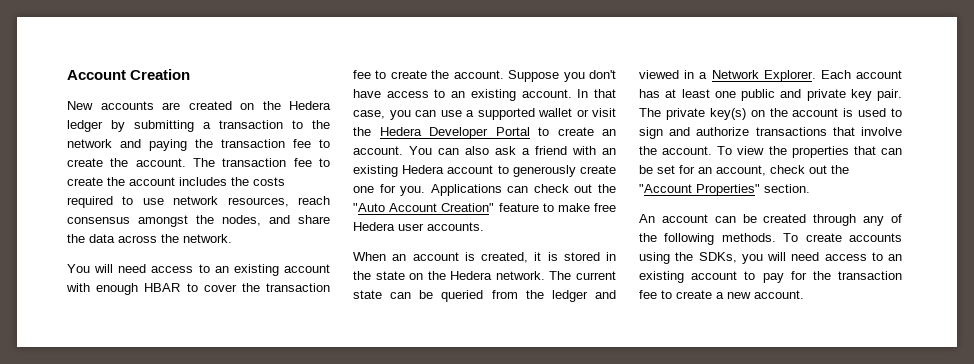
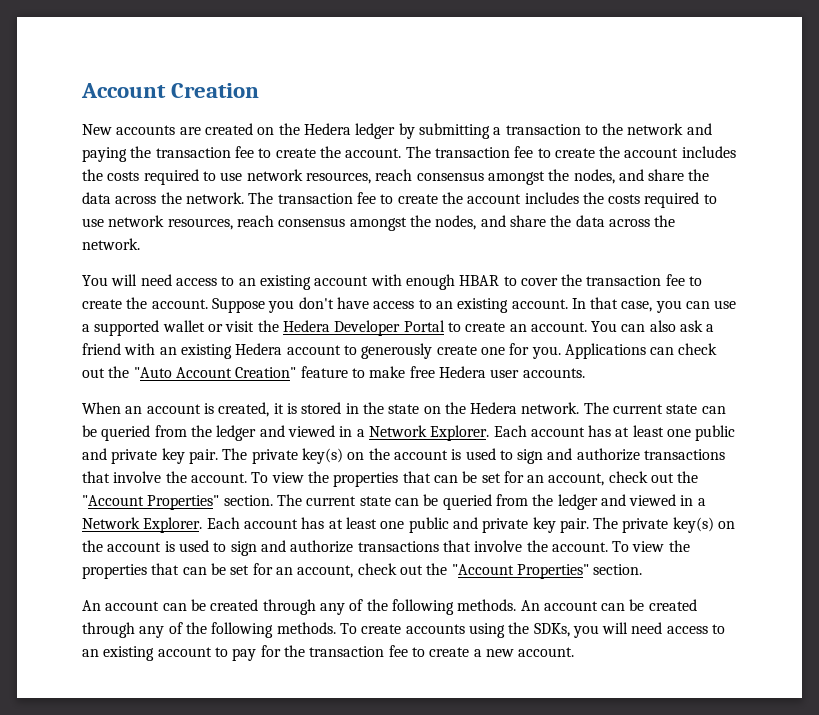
- The transaction fee to create the account includes the costs required to use network resources, reach consensus amongst the nodes, and share the data across the network.
+ The transaction fee to create the account includes the costs required to use network resources, reach consensus amongst the nodes, and share the data across the network. The transaction fee to create the account includes the costs required to use network resources, reach consensus amongst the nodes, and share the data across the network.
- To view the properties that can be set for an account, check out the "Account Properties" section.
+ To view the properties that can be set for an account, check out the "Account Properties" section. The current state can be queried from the ledger and viewed in a Network Explorer. Each account has at least one public and private key pair. The private key(s) on the account is used to sign and authorize transactions that involve the account. To view the properties that can be set for an account, check out the "Account Properties" section.
- An account can be created through any of the following methods.
+ An account can be created through any of the following methods. An account can be created through any of the following methods.

